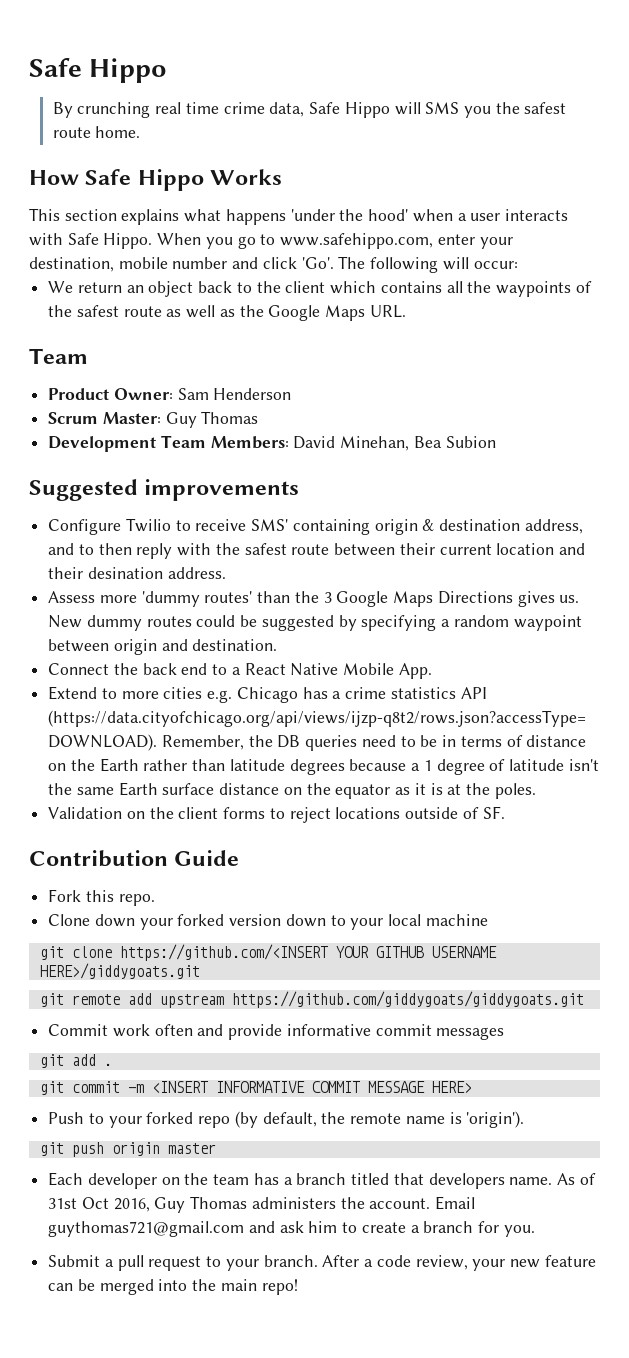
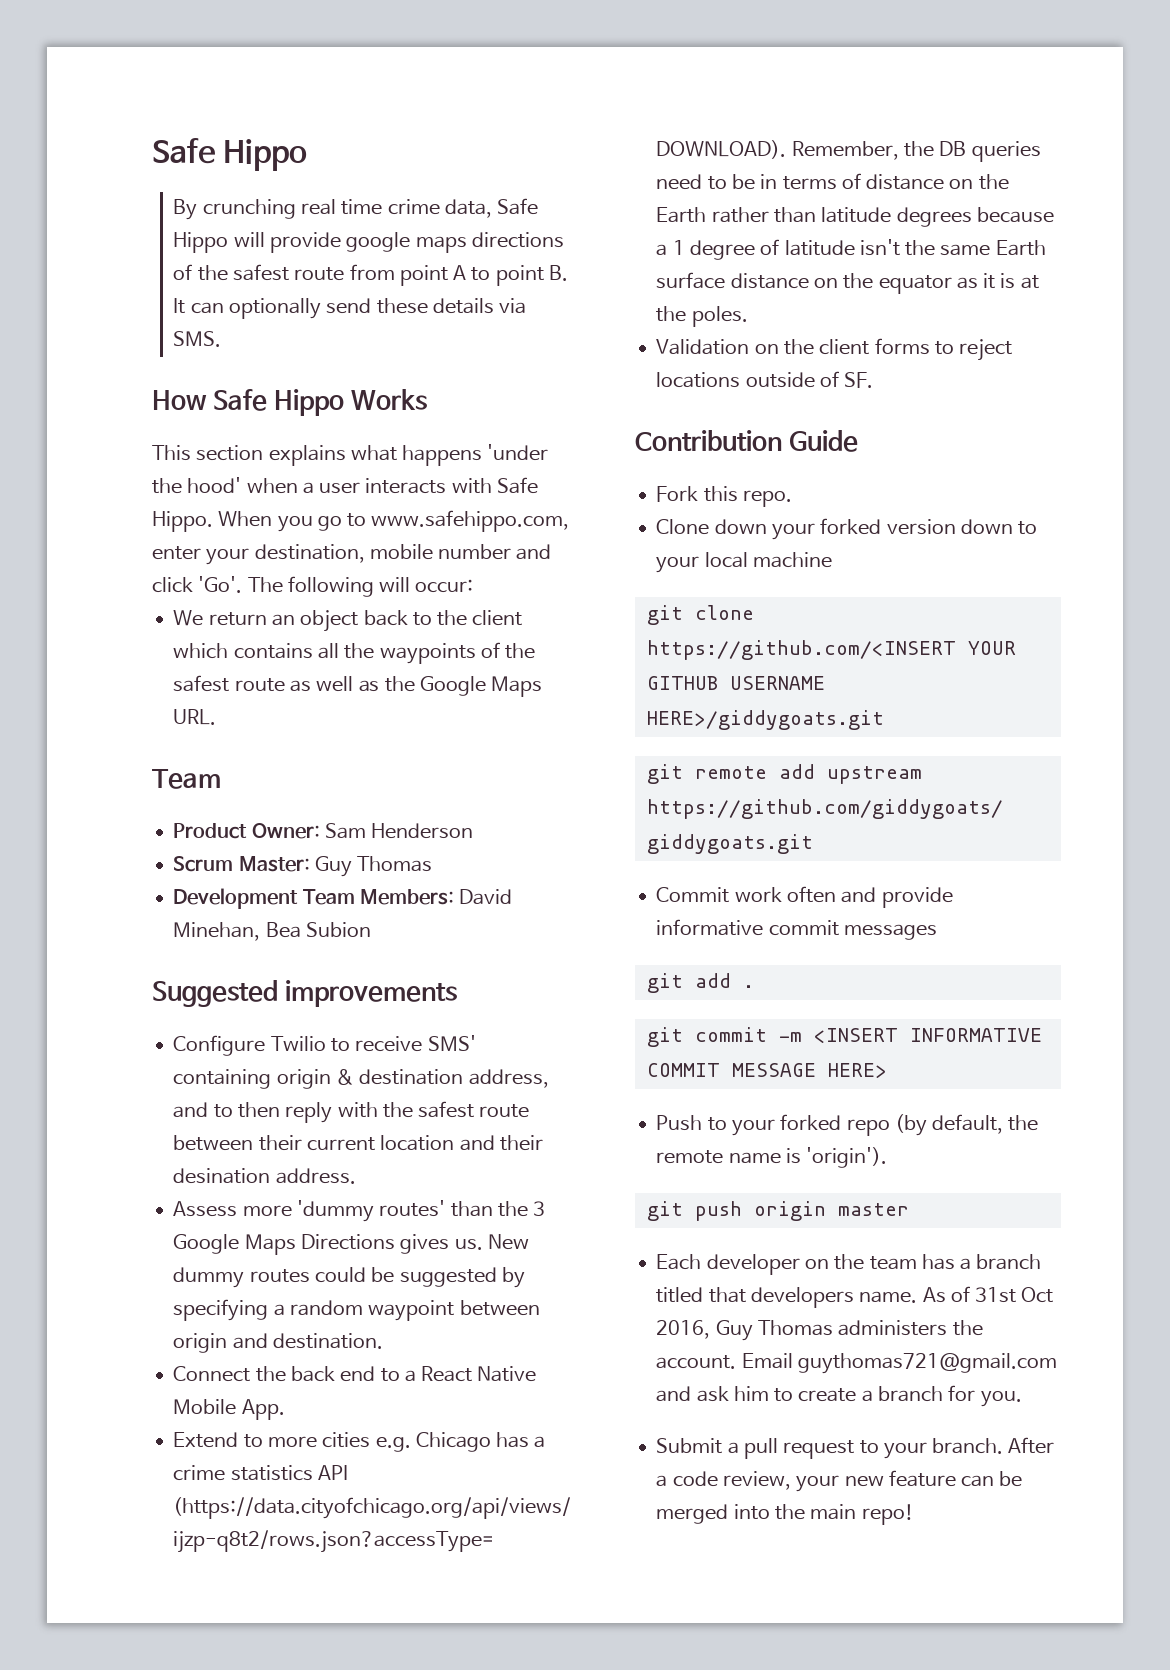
- By crunching real time crime data, Safe Hippo will SMS you the safest route home.
+ By crunching real time crime data, Safe Hippo will provide google maps directions of the safest route from point A to point B. It can optionally send these details via SMS.

